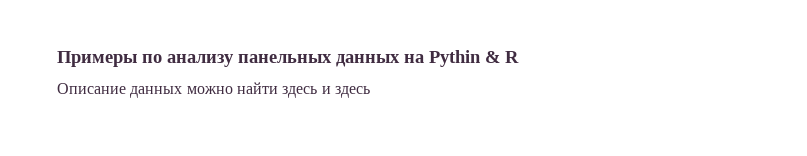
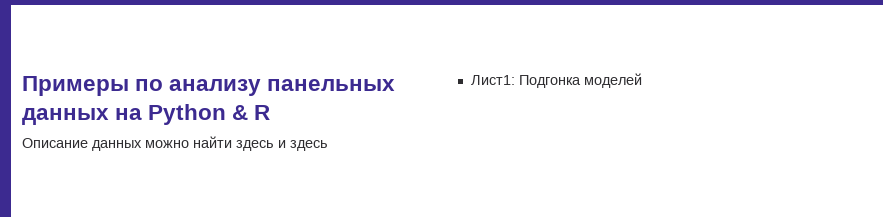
- Примеры по анализу панельных данных на Pythin & R
+ Примеры по анализу панельных данных на Python & R
+ Лист1: Подгонка моделей

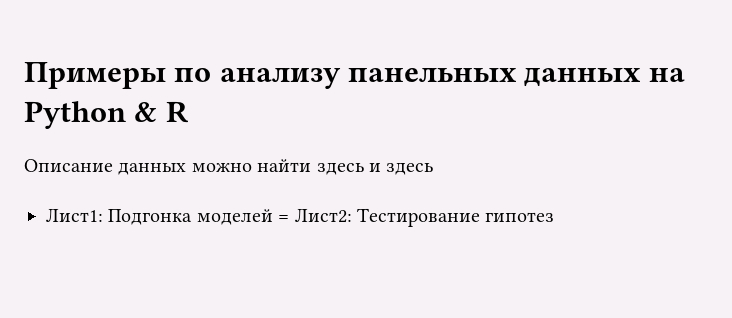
- Лист1: Подгонка моделей
+ Лист1: Подгонка моделей = Лист2: Тестирование гипотез

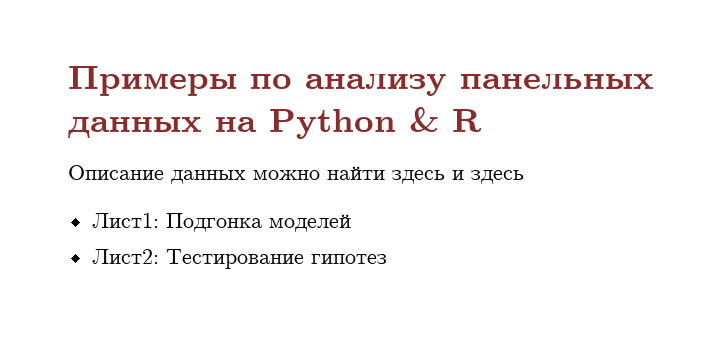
- Лист1: Подгонка моделей = Лист2: Тестирование гипотез
+ Лист1: Подгонка моделей
+ Лист2: Тестирование гипотез

